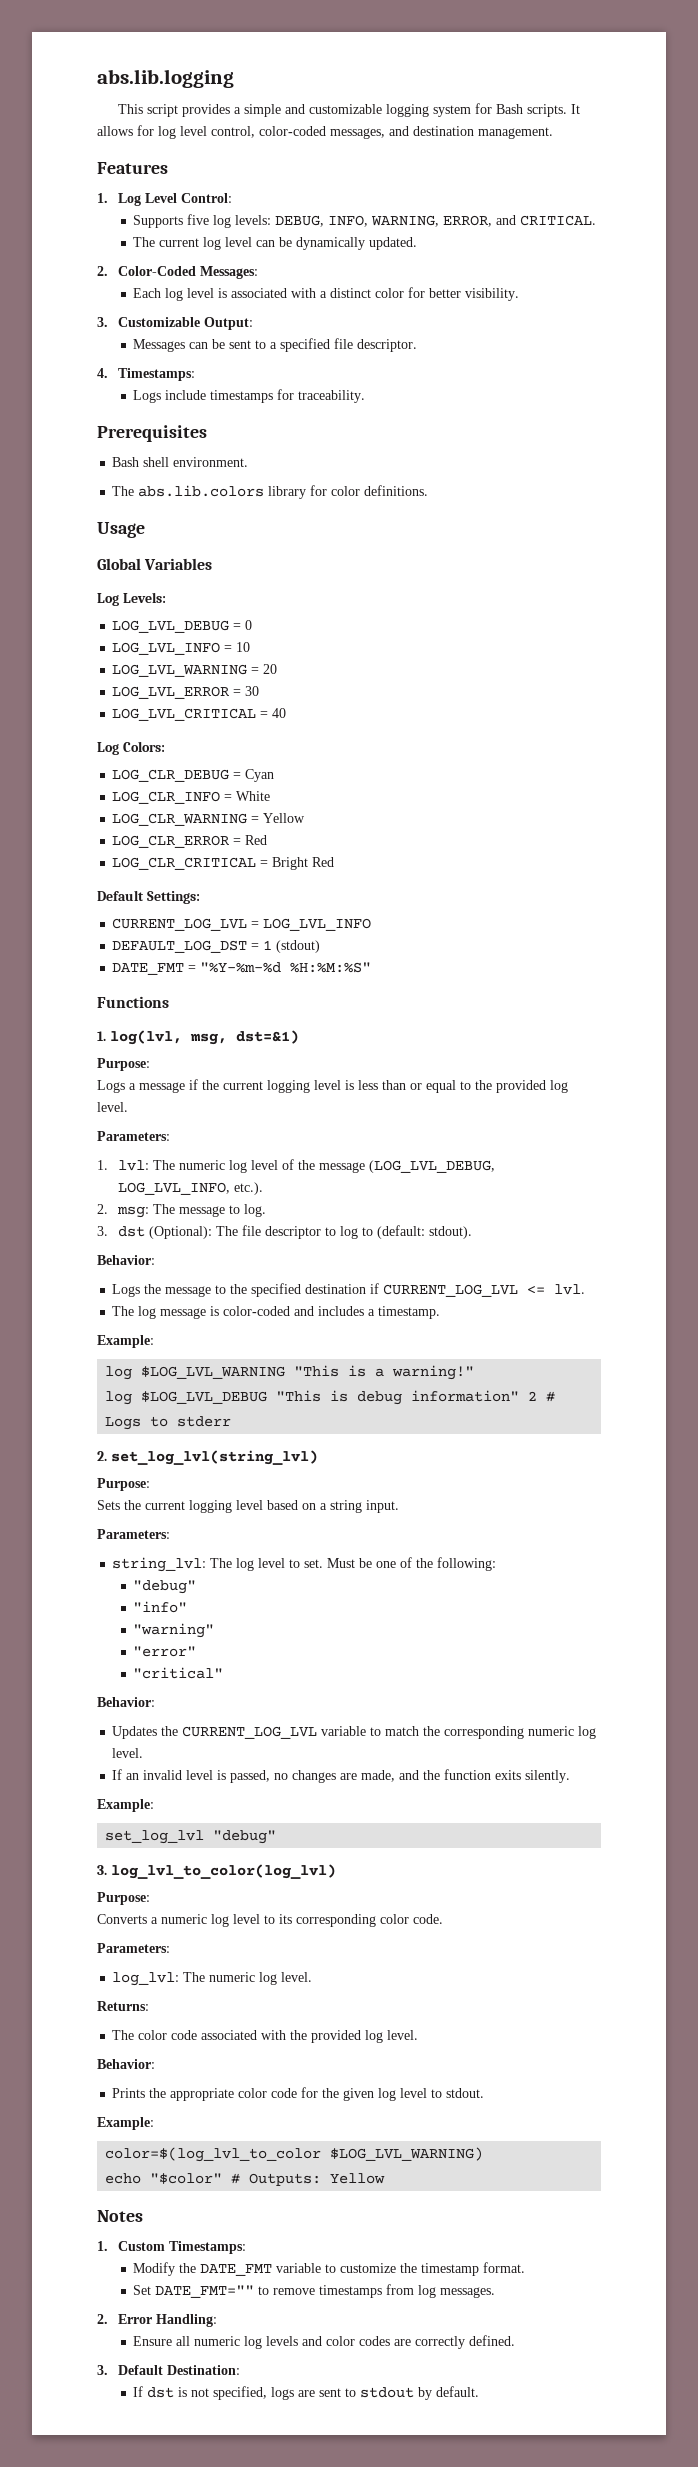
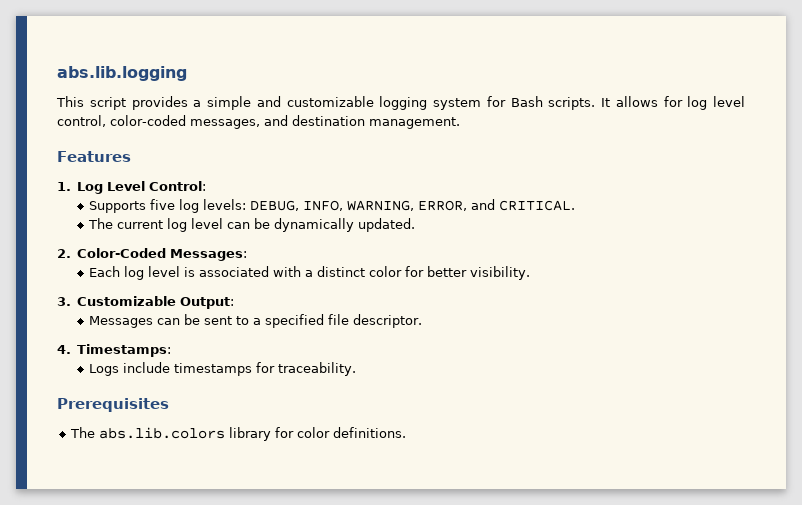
- Bash shell environment.
- Usage
- Global Variables
- Log Levels:
- LOG_LVL_DEBUG = 0
- LOG_LVL_INFO = 10
- LOG_LVL_WARNING = 20
- LOG_LVL_ERROR = 30
- LOG_LVL_CRITICAL = 40
- Log Colors:
- LOG_CLR_DEBUG = Cyan
- LOG_CLR_INFO = White
- LOG_CLR_WARNING = Yellow
- LOG_CLR_ERROR = Red
- LOG_CLR_CRITICAL = Bright Red
- Default Settings:
- CURRENT_LOG_LVL = LOG_LVL_INFO
- DEFAULT_LOG_DST = 1 (stdout)
- DATE_FMT = "%Y-%m-%d %H:%M:%S"
- Functions
- 1. log(lvl, msg, dst=&1)
- Purpose:
- Logs a message if the current logging level is less than or equal to the provided log level.
- Parameters:
- 1. lvl: The numeric log level of the message (LOG_LVL_DEBUG, LOG_LVL_INFO, etc.).
- 2. msg: The message to log.
- 3. dst (Optional): The file descriptor to log to (default: stdout).
- Behavior:
- Logs the message to the specified destination if CURRENT_LOG_LVL <= lvl.
- The log message is color-coded and includes a timestamp.
- Example:
- log $LOG_LVL_WARNING "This is a warning!"
- log $LOG_LVL_DEBUG "This is debug information" 2 # Logs to stderr
- 2. set_log_lvl(string_lvl)
- Purpose:
- Sets the current logging level based on a string input.
- Parameters:
- string_lvl: The log level to set. Must be one of the following:
- "debug"
- "info"
- "warning"
- "error"
- "critical"
- Behavior:
- Updates the CURRENT_LOG_LVL variable to match the corresponding numeric log level.
- If an invalid level is passed, no changes are made, and the function exits silently.
- Example:
- set_log_lvl "debug"
- 3. log_lvl_to_color(log_lvl)
- Purpose:
- Converts a numeric log level to its corresponding color code.
- Parameters:
- log_lvl: The numeric log level.
- Returns:
- The color code associated with the provided log level.
- Behavior:
- Prints the appropriate color code for the given log level to stdout.
- Example:
- color=$(log_lvl_to_color $LOG_LVL_WARNING)
- echo "$color" # Outputs: Yellow
- Notes
- 1. Custom Timestamps:
- Modify the DATE_FMT variable to customize the timestamp format.
- Set DATE_FMT="" to remove timestamps from log messages.
- 2. Error Handling:
- Ensure all numeric log levels and color codes are correctly defined.
- 3. Default Destination:
- If dst is not specified, logs are sent to stdout by default.

